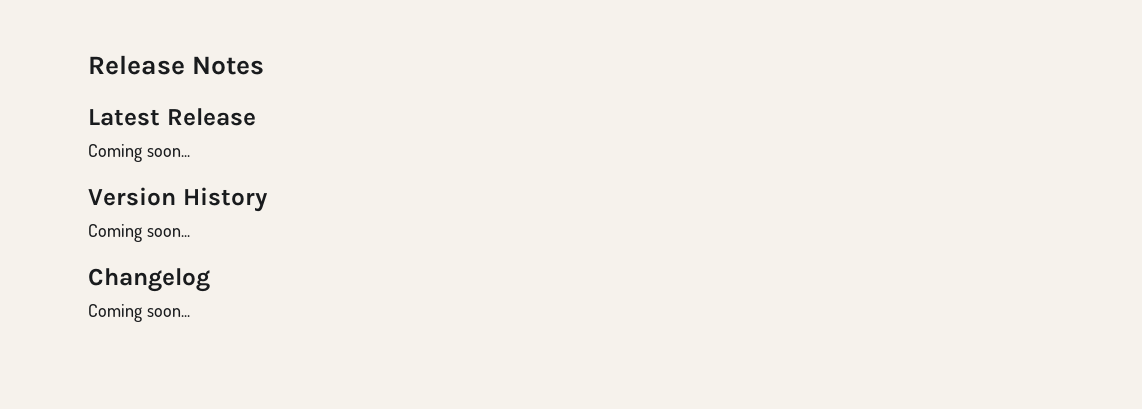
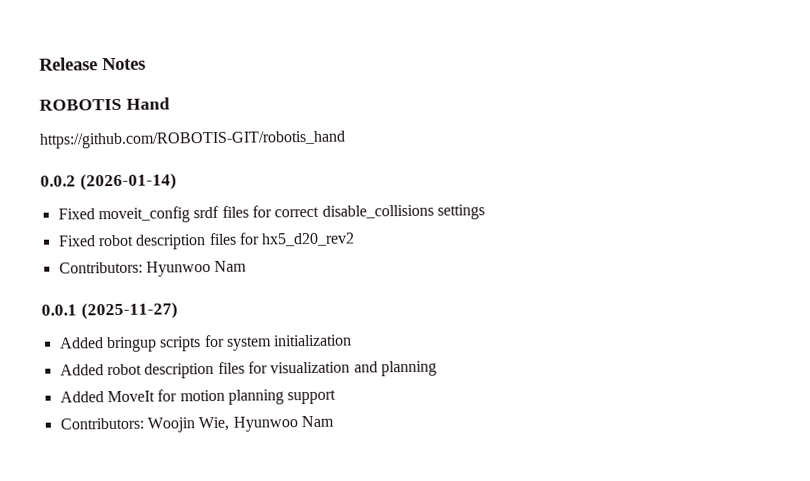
- Latest Release
- Coming soon...
- Version History
- Coming soon...
- Changelog
- Coming soon...
+ ROBOTIS Hand
+ https://github.com/ROBOTIS-GIT/robotis_hand
+ 0.0.2 (2026-01-14)
+ Fixed moveit_config srdf files for correct disable_collisions settings
+ Fixed robot description files for hx5_d20_rev2
+ Contributors: Hyunwoo Nam
+ 0.0.1 (2025-11-27)
+ Added bringup scripts for system initialization
+ Added robot description files for visualization and planning
+ Added MoveIt for motion planning support
+ Contributors: Woojin Wie, Hyunwoo Nam

